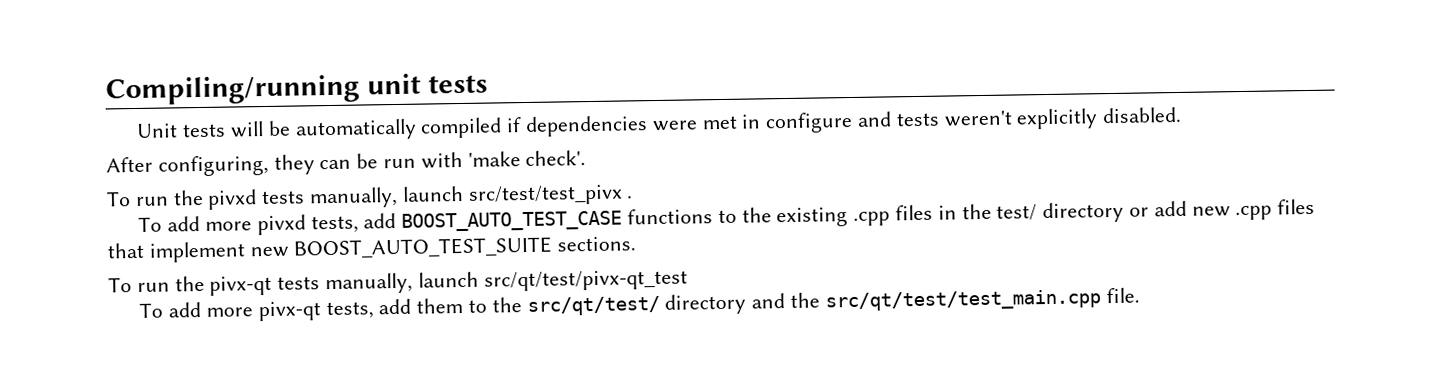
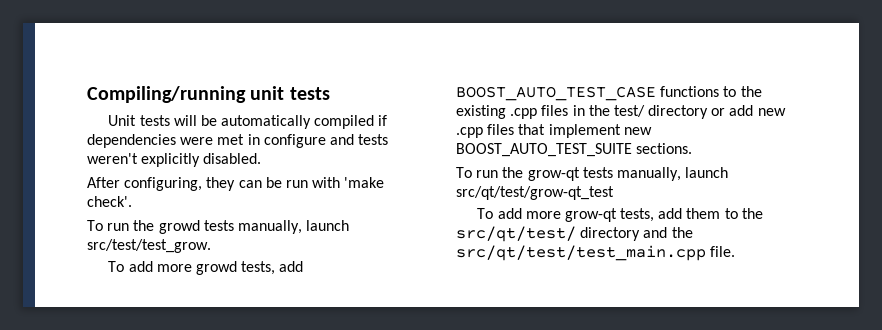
- To run the pivxd tests manually, launch src/test/test_pivx .
- To add more pivxd tests, add BOOST_AUTO_TEST_CASE functions to the existing .cpp files in the test/ directory or add new .cpp files that implement new BOOST_AUTO_TEST_SUITE sections.
+ To run the growd tests manually, launch src/test/test_grow.
+ To add more growd tests, add BOOST_AUTO_TEST_CASE functions to the existing .cpp files in the test/ directory or add new .cpp files that implement new BOOST_AUTO_TEST_SUITE sections.
- To run the pivx-qt tests manually, launch src/qt/test/pivx-qt_test
- To add more pivx-qt tests, add them to the src/qt/test/ directory and the src/qt/test/test_main.cpp file.
+ To run the grow-qt tests manually, launch src/qt/test/grow-qt_test
+ To add more grow-qt tests, add them to the src/qt/test/ directory and the src/qt/test/test_main.cpp file.

